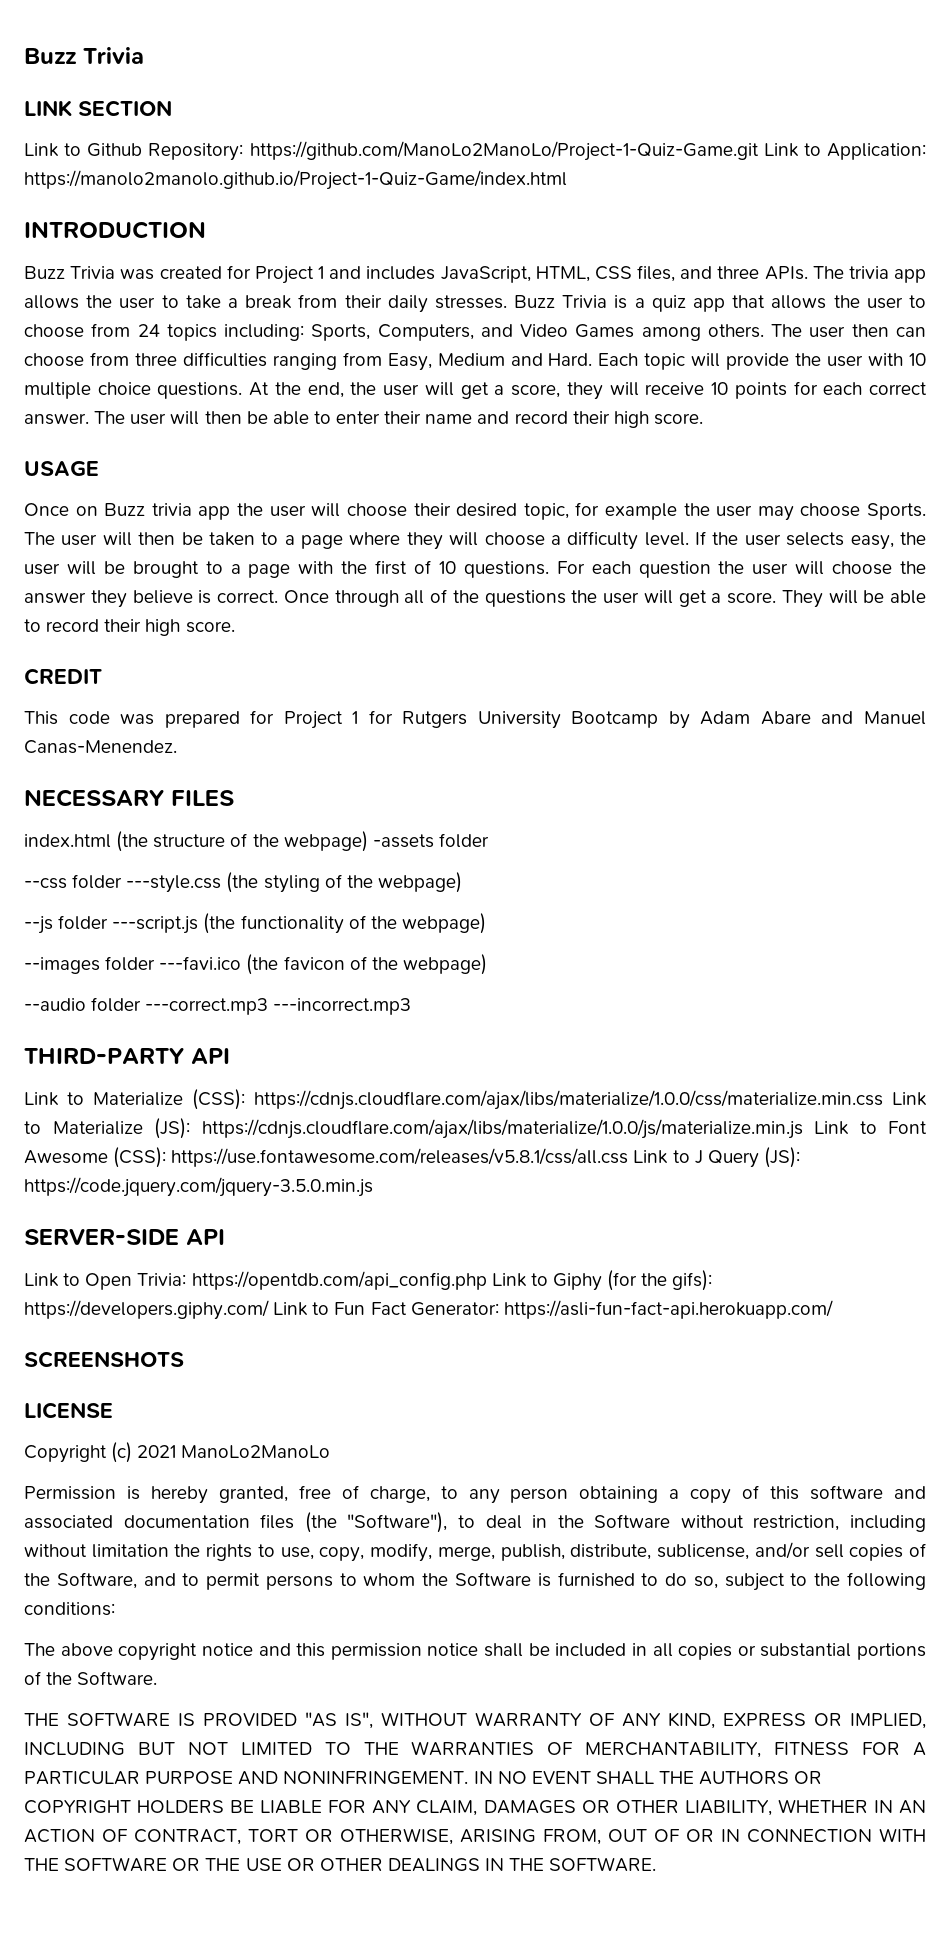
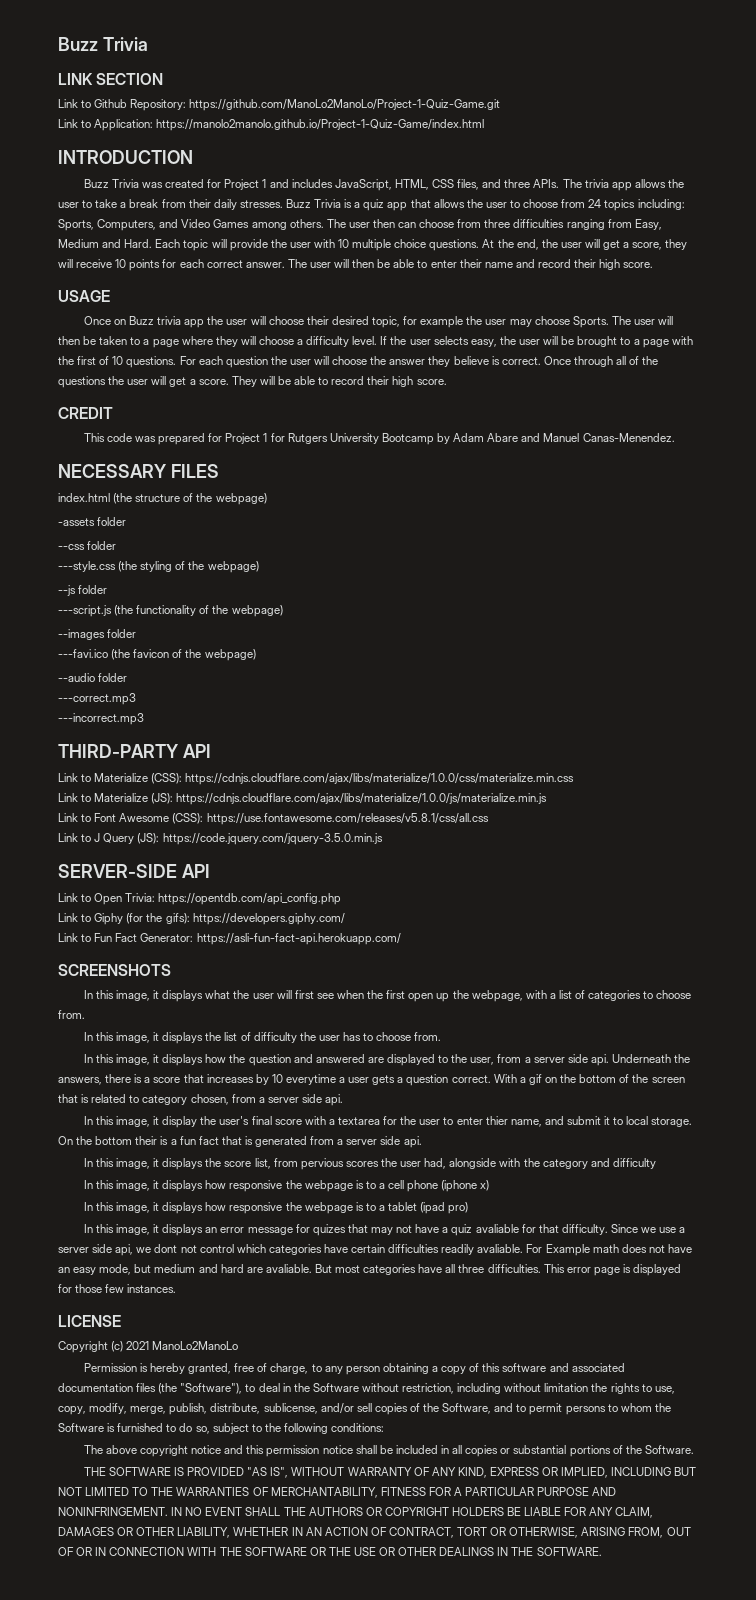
- Link to Github Repository: https://github.com/ManoLo2ManoLo/Project-1-Quiz-Game.git Link to Application: https://manolo2manolo.github.io/Project-1-Quiz-Game/index.html
+ Link to Github Repository: https://github.com/ManoLo2ManoLo/Project-1-Quiz-Game.git
+ Link to Application: https://manolo2manolo.github.io/Project-1-Quiz-Game/index.html
- index.html (the structure of the webpage) -assets folder
+ index.html (the structure of the webpage)
+ -assets folder
- --css folder ---style.css (the styling of the webpage)
+ --css folder
+ ---style.css (the styling of the webpage)
- --js folder ---script.js (the functionality of the webpage)
+ --js folder
+ ---script.js (the functionality of the webpage)
- --images folder ---favi.ico (the favicon of the webpage)
+ --images folder
+ ---favi.ico (the favicon of the webpage)
- --audio folder ---correct.mp3 ---incorrect.mp3
+ --audio folder
+ ---correct.mp3
+ ---incorrect.mp3
- Link to Materialize (CSS): https://cdnjs.cloudflare.com/ajax/libs/materialize/1.0.0/css/materialize.min.css Link to Materialize (JS): https://cdnjs.cloudflare.com/ajax/libs/materialize/1.0.0/js/materialize.min.js Link to Font Awesome (CSS): https://use.fontawesome.com/releases/v5.8.1/css/all.css Link to J Query (JS): https://code.jquery.com/jquery-3.5.0.min.js
+ Link to Materialize (CSS): https://cdnjs.cloudflare.com/ajax/libs/materialize/1.0.0/css/materialize.min.css
+ Link to Materialize (JS): https://cdnjs.cloudflare.com/ajax/libs/materialize/1.0.0/js/materialize.min.js
+ Link to Font Awesome (CSS): https://use.fontawesome.com/releases/v5.8.1/css/all.css
+ Link to J Query (JS): https://code.jquery.com/jquery-3.5.0.min.js
- Link to Open Trivia: https://opentdb.com/api_config.php Link to Giphy (for the gifs): https://developers.giphy.com/ Link to Fun Fact Generator: https://asli-fun-fact-api.herokuapp.com/
+ Link to Open Trivia: https://opentdb.com/api_config.php
+ Link to Giphy (for the gifs): https://developers.giphy.com/
+ Link to Fun Fact Generator: https://asli-fun-fact-api.herokuapp.com/
+ In this image, it displays what the user will first see when the first open up the webpage, with a list of categories to choose from.
+ In this image, it displays the list of difficulty the user has to choose from.
+ In this image, it displays how the question and answered are displayed to the user, from a server side api. Underneath the answers, there is a score that increases by 10 everytime a user gets a question correct. With a gif on the bottom of the screen that is related to category chosen, from a server side api.
+ In this image, it display the user's final score with a textarea for the user to enter thier name, and submit it to local storage. On the bottom their is a fun fact that is generated from a server side api.
+ In this image, it displays the score list, from pervious scores the user had, alongside with the category and difficulty
+ In this image, it displays how responsive the webpage is to a cell phone (iphone x)
+ In this image, it displays how responsive the webpage is to a tablet (ipad pro)
+ In this image, it displays an error message for quizes that may not have a quiz avaliable for that difficulty. Since we use a server side api, we dont not control which categories have certain difficulties readily avaliable. For Example math does not have an easy mode, but medium and hard are avaliable. But most categories have all three difficulties. This error page is displayed for those few instances.

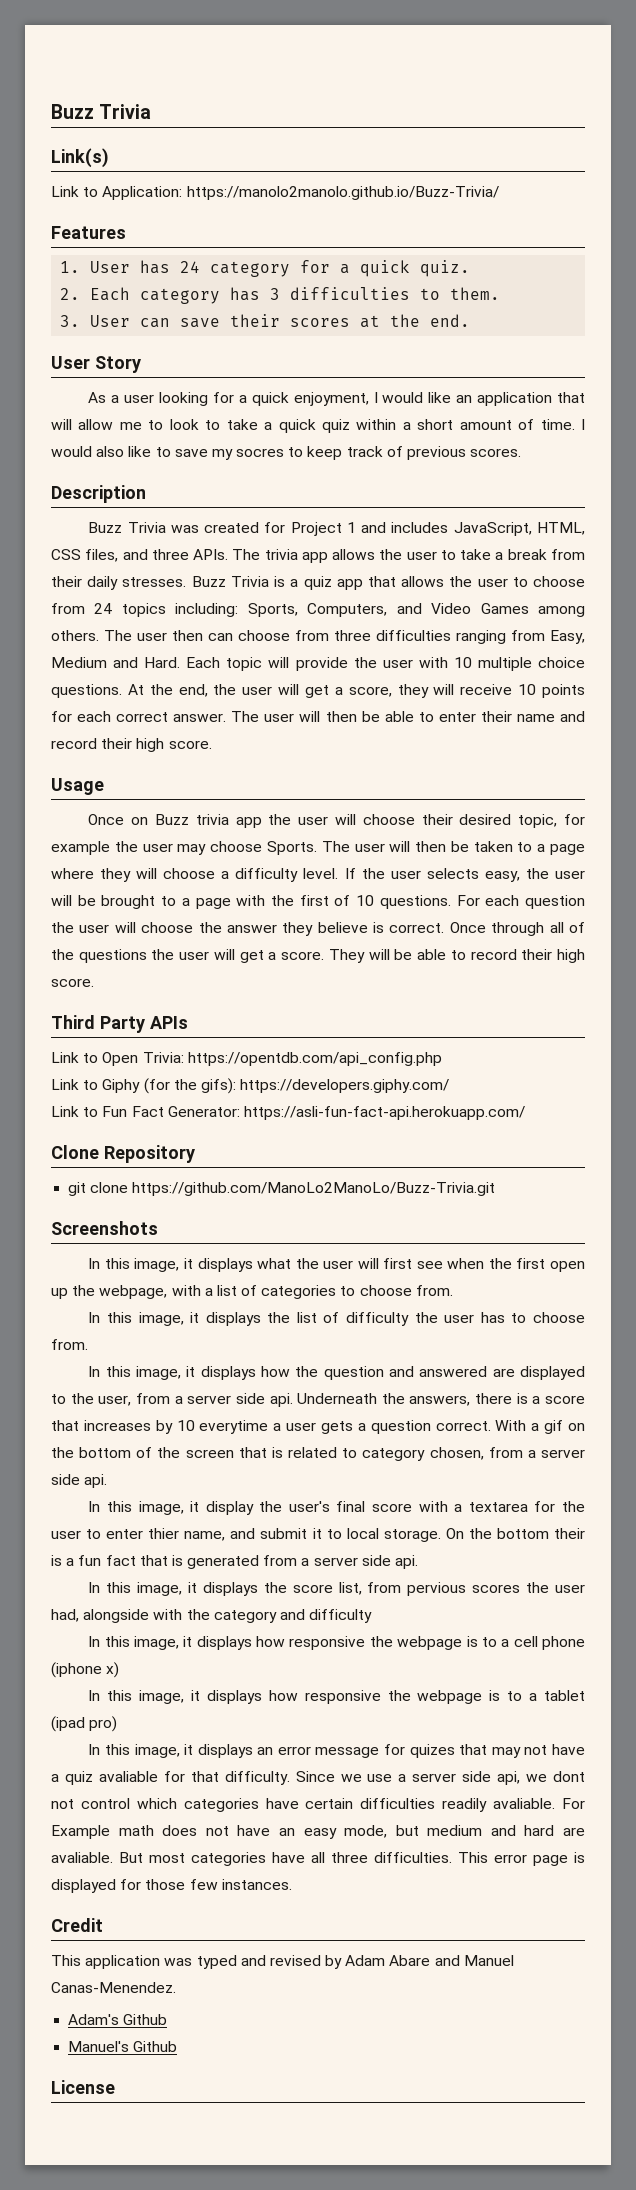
- LINK SECTION
- Link to Github Repository: https://github.com/ManoLo2ManoLo/Project-1-Quiz-Game.git
- Link to Application: https://manolo2manolo.github.io/Project-1-Quiz-Game/index.html
- INTRODUCTION
+ Link(s)
+ Link to Application: https://manolo2manolo.github.io/Buzz-Trivia/
+ Features
+ 1. User has 24 category for a quick quiz.
+ 2. Each category has 3 difficulties to them.
+ 3. User can save their scores at the end.
+ User Story
+ As a user looking for a quick enjoyment, I would like an application that will allow me to look to take a quick quiz within a short amount of time. I would also like to save my socres to keep track of previous scores.
+ Description
- USAGE
+ Usage
- CREDIT
- This code was prepared for Project 1 for Rutgers University Bootcamp by Adam Abare and Manuel Canas-Menendez.
- NECESSARY FILES
- index.html (the structure of the webpage)
- -assets folder
- --css folder
- ---style.css (the styling of the webpage)
- --js folder
- ---script.js (the functionality of the webpage)
- --images folder
- ---favi.ico (the favicon of the webpage)
- --audio folder
- ---correct.mp3
- ---incorrect.mp3
- THIRD-PARTY API
- Link to Materialize (CSS): https://cdnjs.cloudflare.com/ajax/libs/materialize/1.0.0/css/materialize.min.css
- Link to Materialize (JS): https://cdnjs.cloudflare.com/ajax/libs/materialize/1.0.0/js/materialize.min.js
- Link to Font Awesome (CSS): https://use.fontawesome.com/releases/v5.8.1/css/all.css
- Link to J Query (JS): https://code.jquery.com/jquery-3.5.0.min.js
- SERVER-SIDE API
+ Third Party APIs
- SCREENSHOTS
+ Clone Repository
+ git clone https://github.com/ManoLo2ManoLo/Buzz-Trivia.git
+ Screenshots
- LICENSE
- Copyright (c) 2021 ManoLo2ManoLo
- Permission is hereby granted, free of charge, to any person obtaining a copy of this software and associated documentation files (the "Software"), to deal in the Software without restriction, including without limitation the rights to use, copy, modify, merge, publish, distribute, sublicense, and/or sell copies of the Software, and to permit persons to whom the Software is furnished to do so, subject to the following conditions:
- The above copyright notice and this permission notice shall be included in all copies or substantial portions of the Software.
- THE SOFTWARE IS PROVIDED "AS IS", WITHOUT WARRANTY OF ANY KIND, EXPRESS OR IMPLIED, INCLUDING BUT NOT LIMITED TO THE WARRANTIES OF MERCHANTABILITY, FITNESS FOR A PARTICULAR PURPOSE AND NONINFRINGEMENT. IN NO EVENT SHALL THE AUTHORS OR COPYRIGHT HOLDERS BE LIABLE FOR ANY CLAIM, DAMAGES OR OTHER LIABILITY, WHETHER IN AN ACTION OF CONTRACT, TORT OR OTHERWISE, ARISING FROM, OUT OF OR IN CONNECTION WITH THE SOFTWARE OR THE USE OR OTHER DEALINGS IN THE SOFTWARE.
+ Credit
+ This application was typed and revised by Adam Abare and Manuel Canas-Menendez.
+ Adam's Github
+ Manuel's Github
+ License

